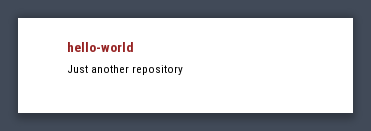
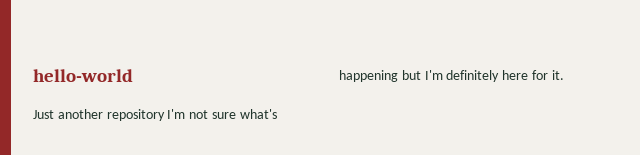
- Just another repository
+ Just another repository I'm not sure what's happening but I'm definitely here for it.

